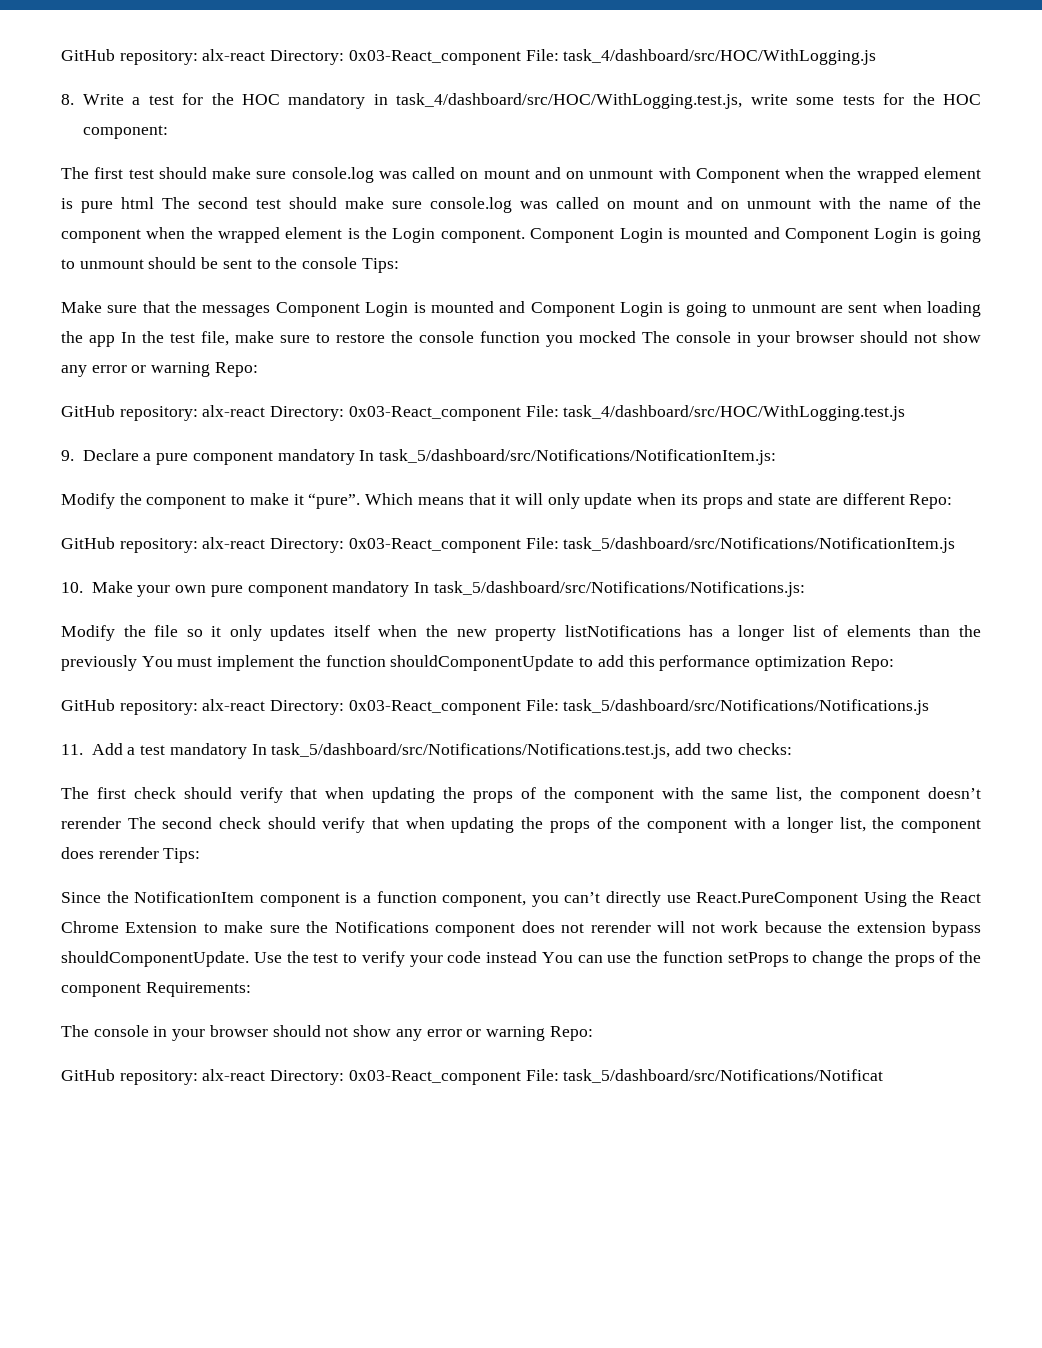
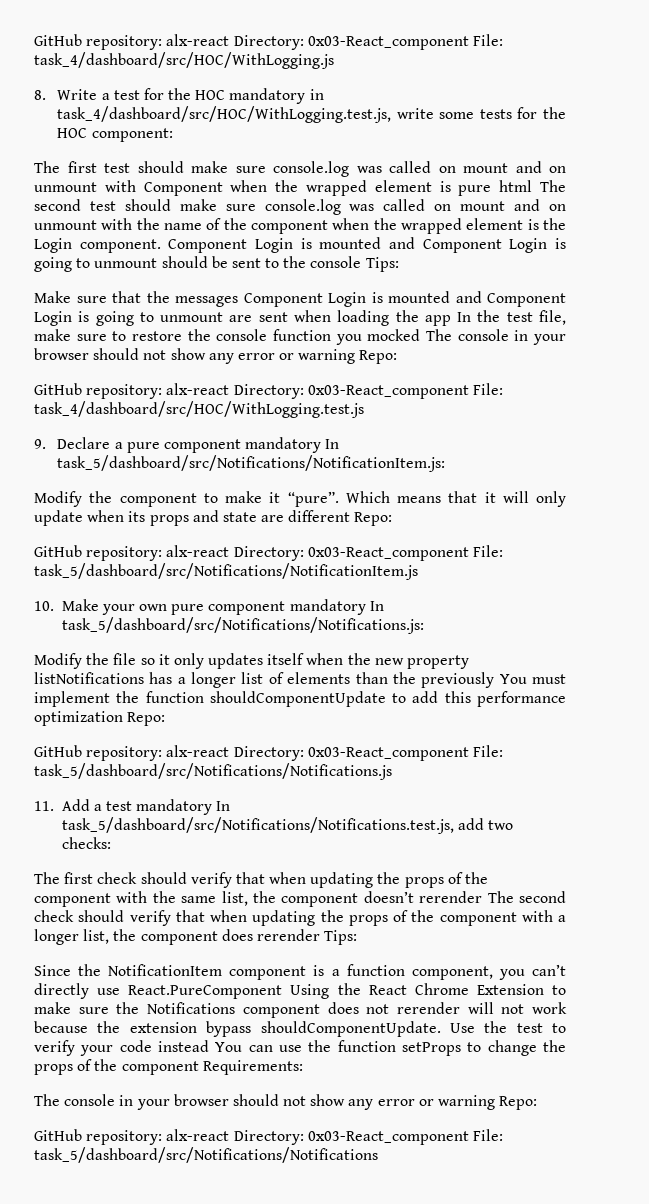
- GitHub repository: alx-react Directory: 0x03-React_component File: task_5/dashboard/src/Notifications/Notificat
+ GitHub repository: alx-react Directory: 0x03-React_component File: task_5/dashboard/src/Notifications/Notifications

